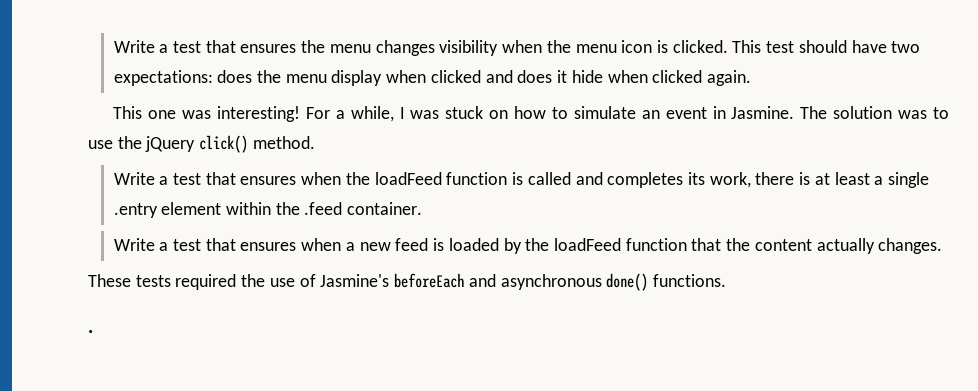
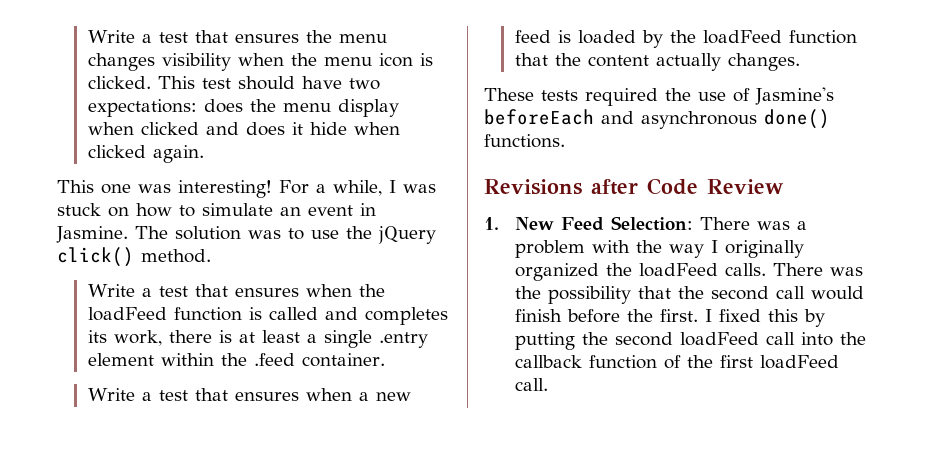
- .
+ Revisions after Code Review
+ 1. New Feed Selection: There was a problem with the way I originally organized the loadFeed calls. There was the possibility that the second call would finish before the first. I fixed this by putting the second loadFeed call into the callback function of the first loadFeed call.

